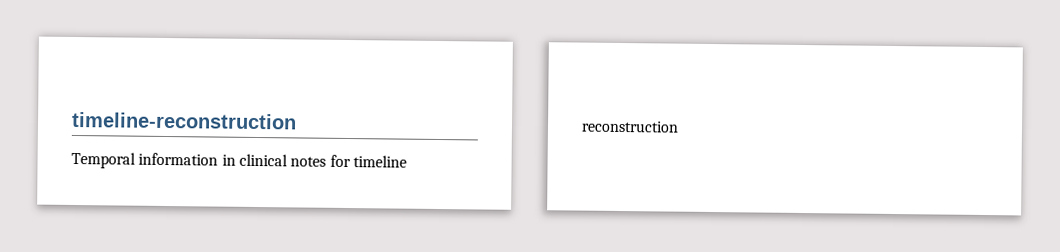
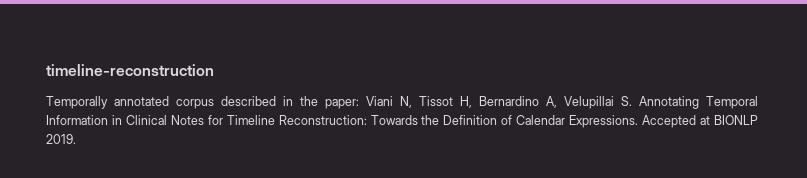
- Temporal information in clinical notes for timeline reconstruction
+ Temporally annotated corpus described in the paper: Viani N, Tissot H, Bernardino A, Velupillai S. Annotating Temporal Information in Clinical Notes for Timeline Reconstruction: Towards the Definition of Calendar Expressions. Accepted at BIONLP 2019.

